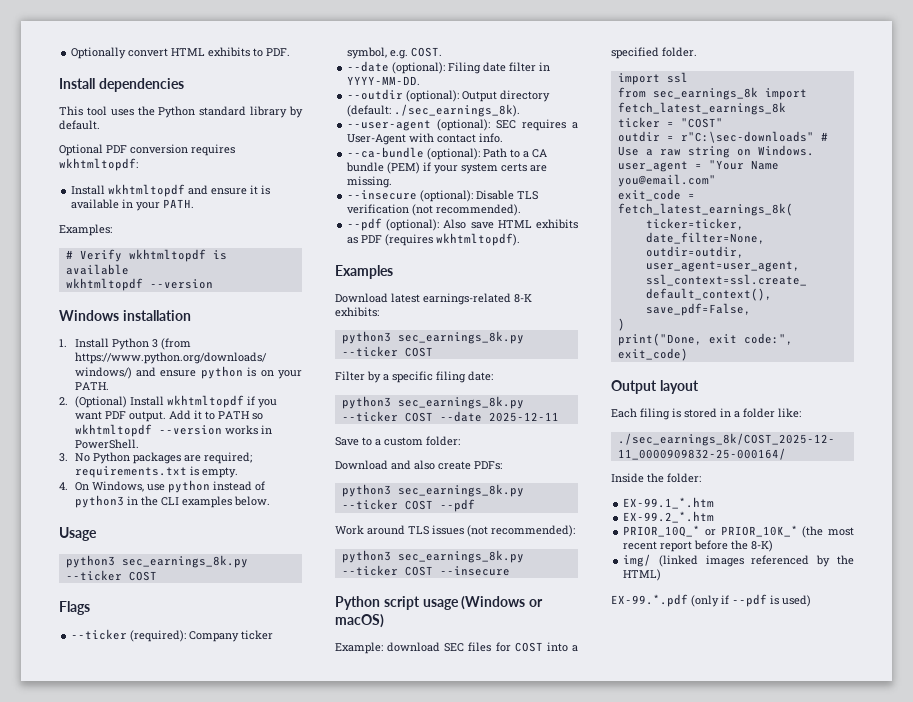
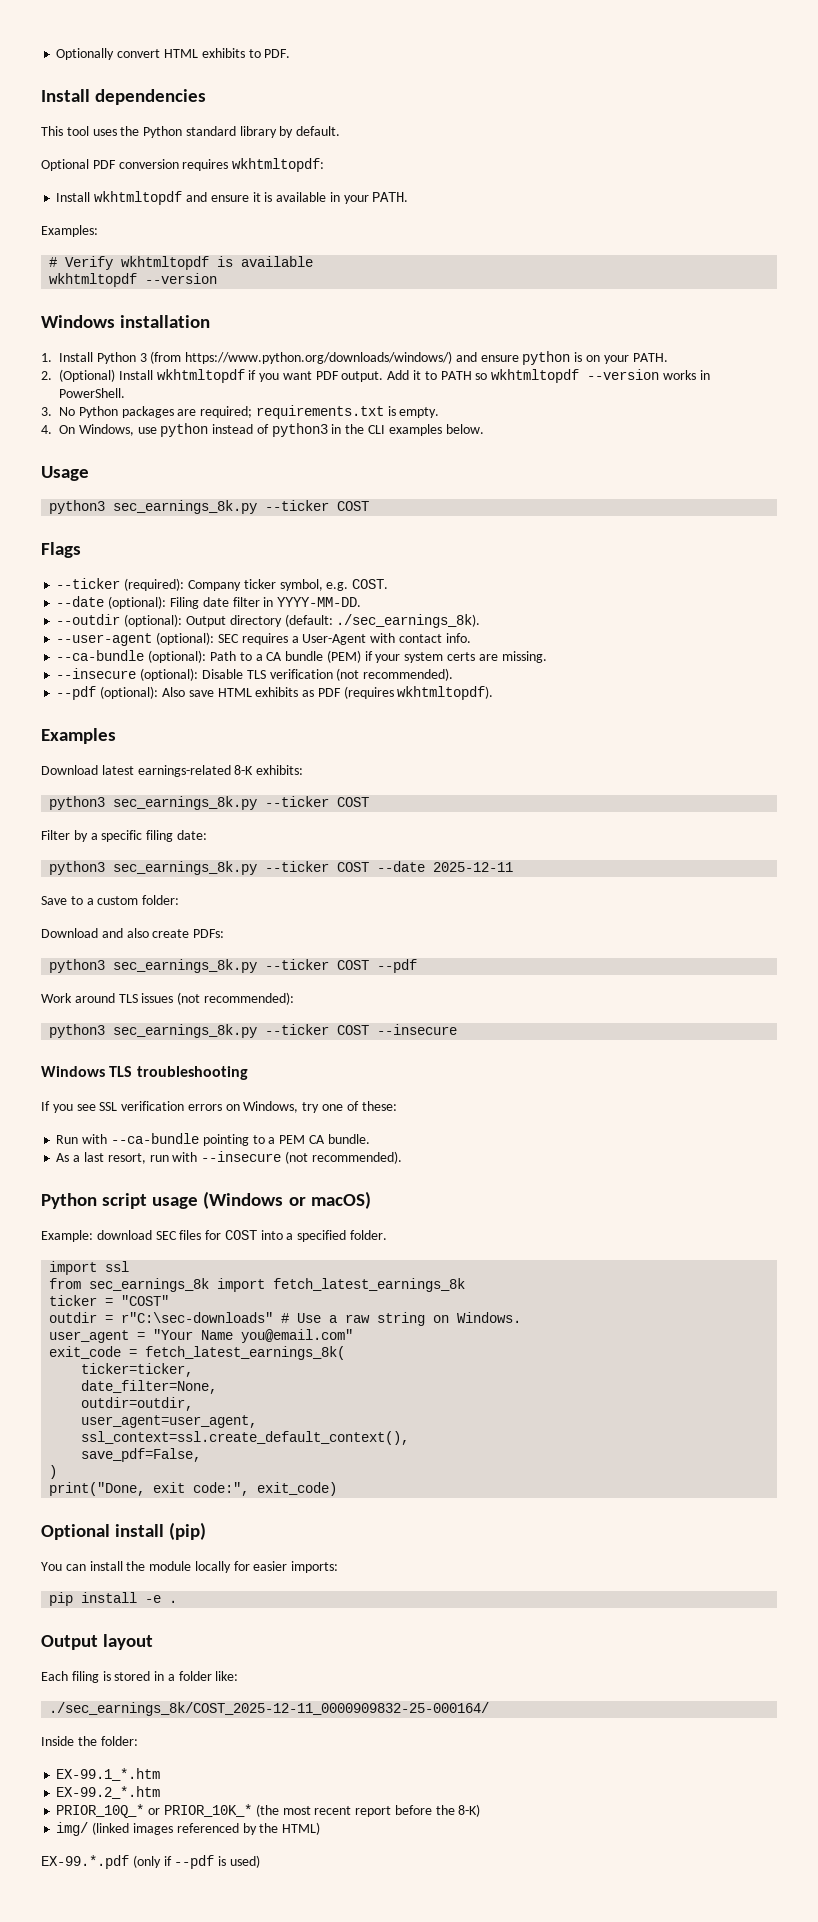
+ Windows TLS troubleshooting
+ If you see SSL verification errors on Windows, try one of these:
+ Run with --ca-bundle pointing to a PEM CA bundle.
+ As a last resort, run with --insecure (not recommended).
+ Optional install (pip)
+ You can install the module locally for easier imports:
+ pip install -e .

